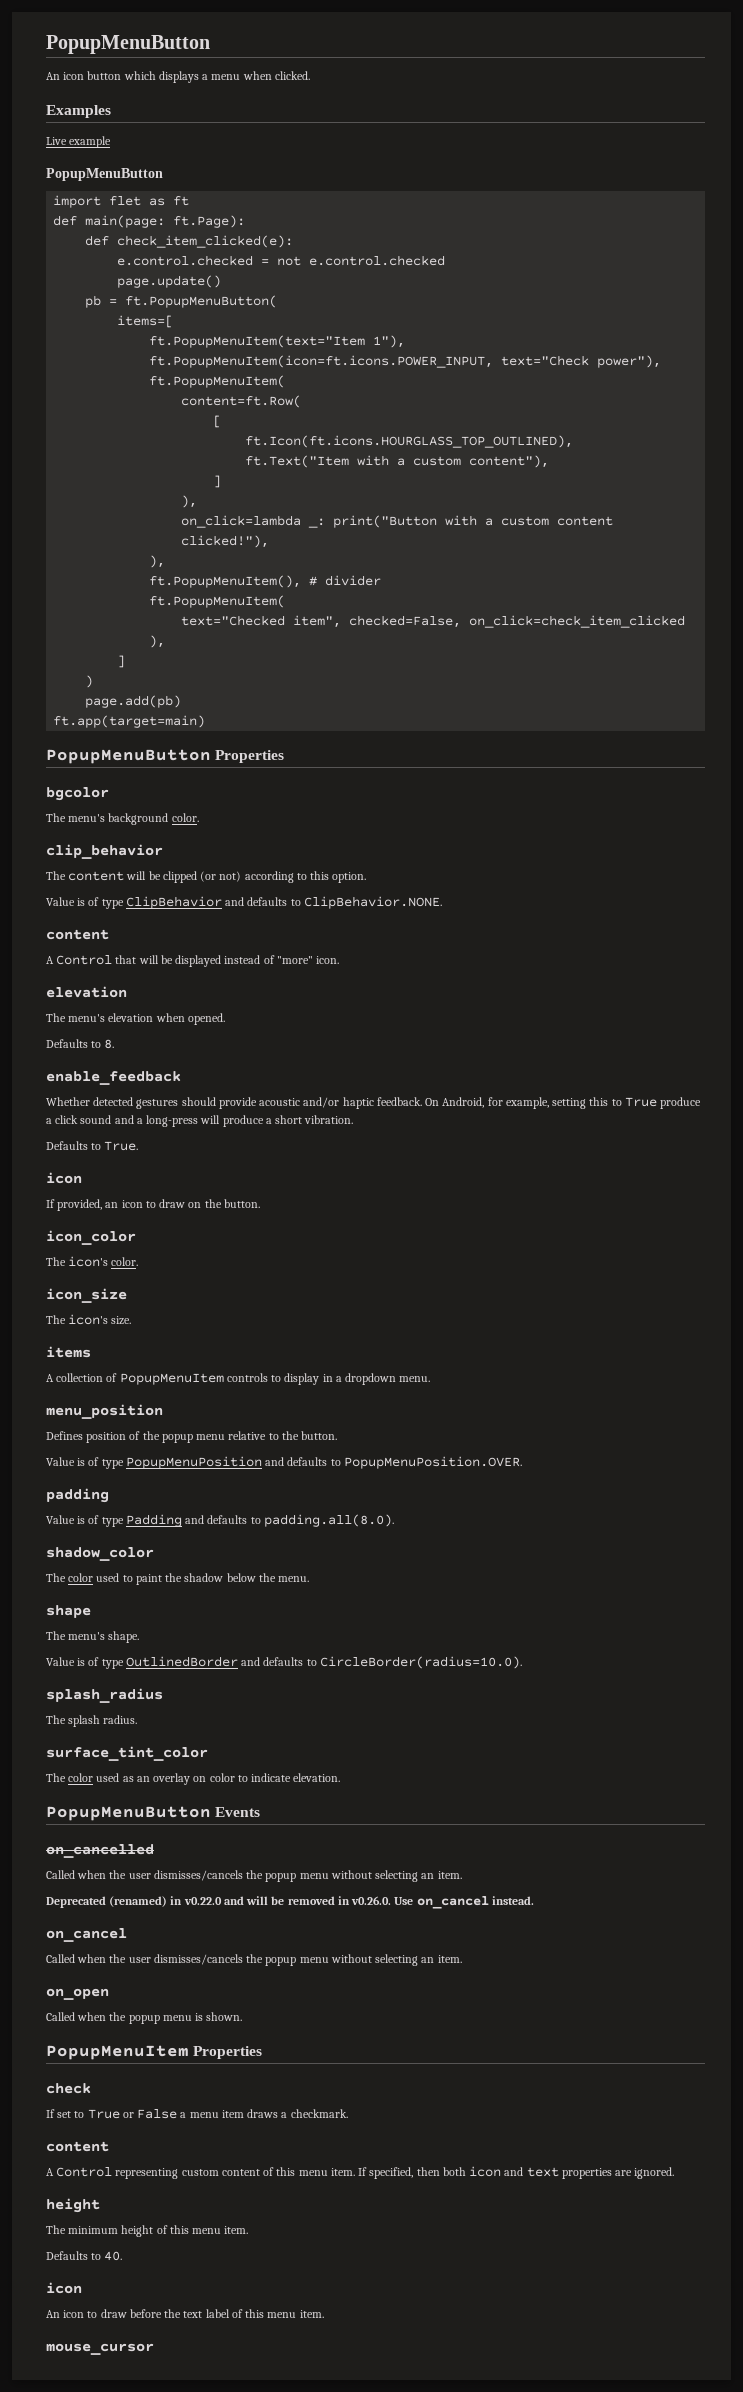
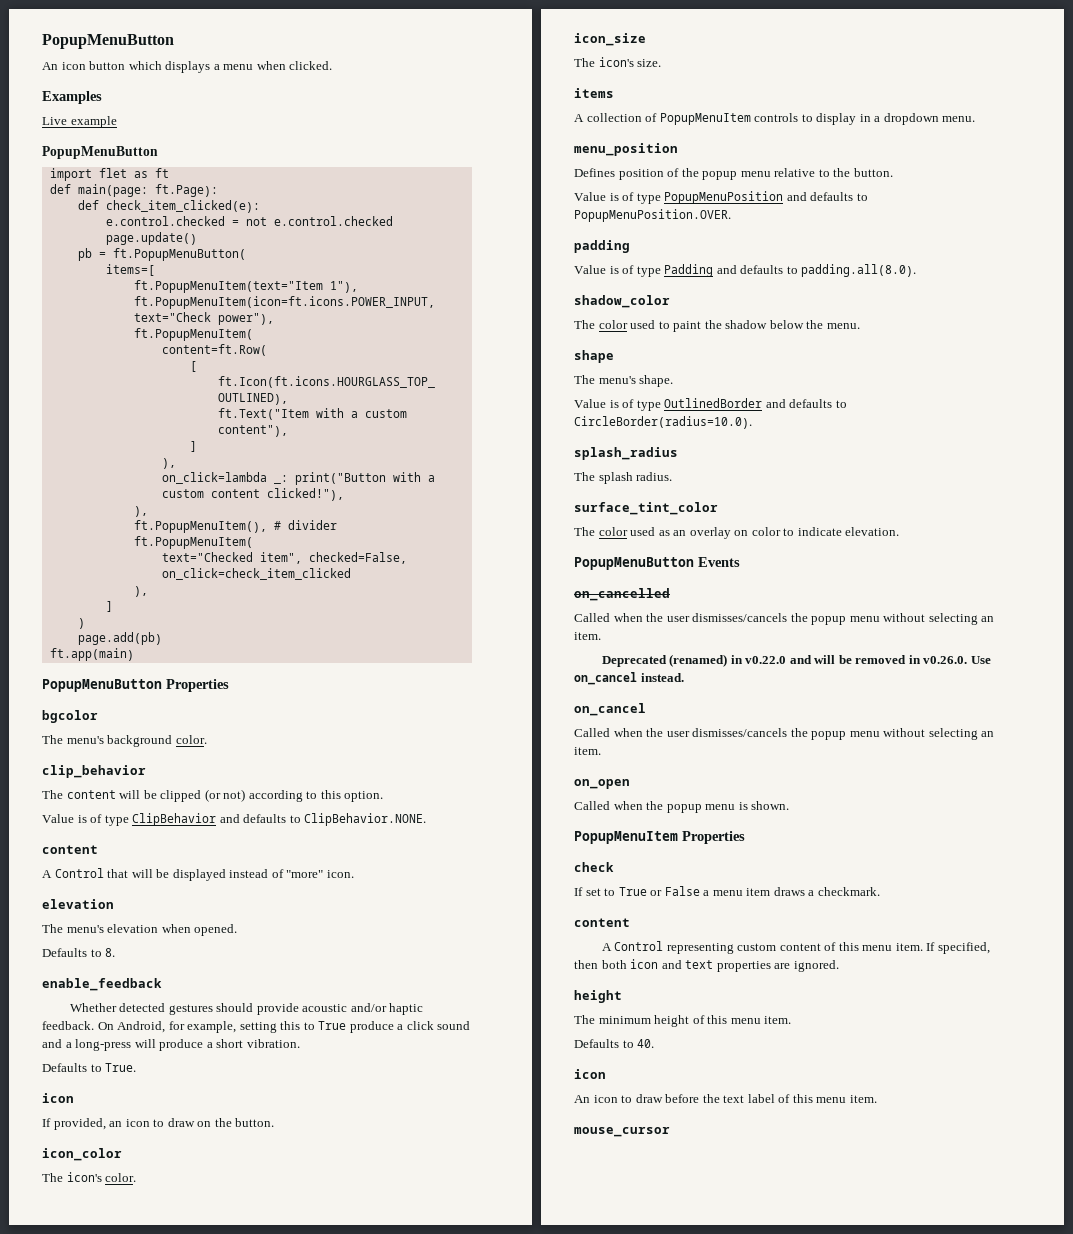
- ft.app(target=main)
+ ft.app(main)

